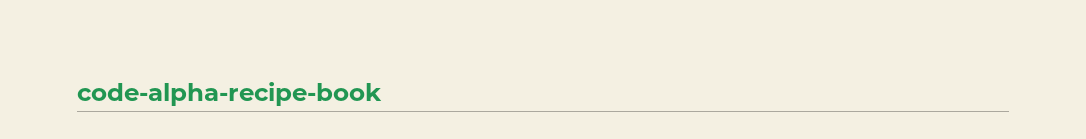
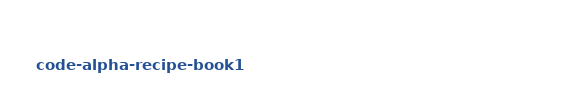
- code-alpha-recipe-book
+ code-alpha-recipe-book1

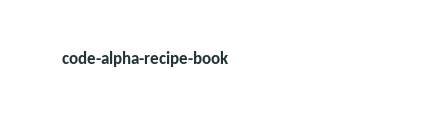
- code-alpha-recipe-book1
+ code-alpha-recipe-book

